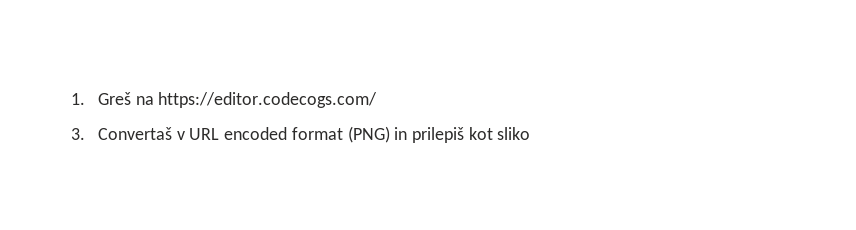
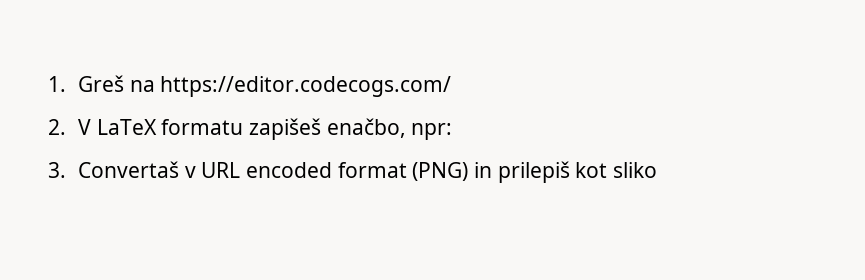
+ 2. V LaTeX formatu zapišeš enačbo, npr:

